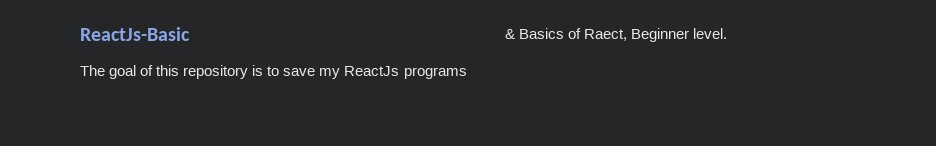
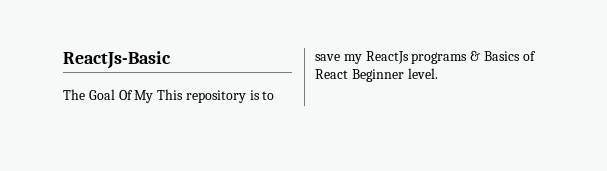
- The goal of this repository is to save my ReactJs programs & Basics of Raect, Beginner level.
+ The Goal Of My This repository is to save my ReactJs programs & Basics of React Beginner level.

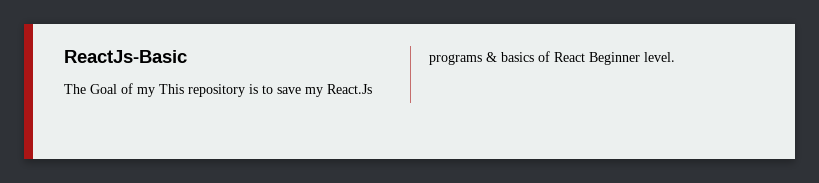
- The Goal Of My This repository is to save my ReactJs programs & Basics of React Beginner level.
+ The Goal of my This repository is to save my React.Js programs & basics of React Beginner level.

